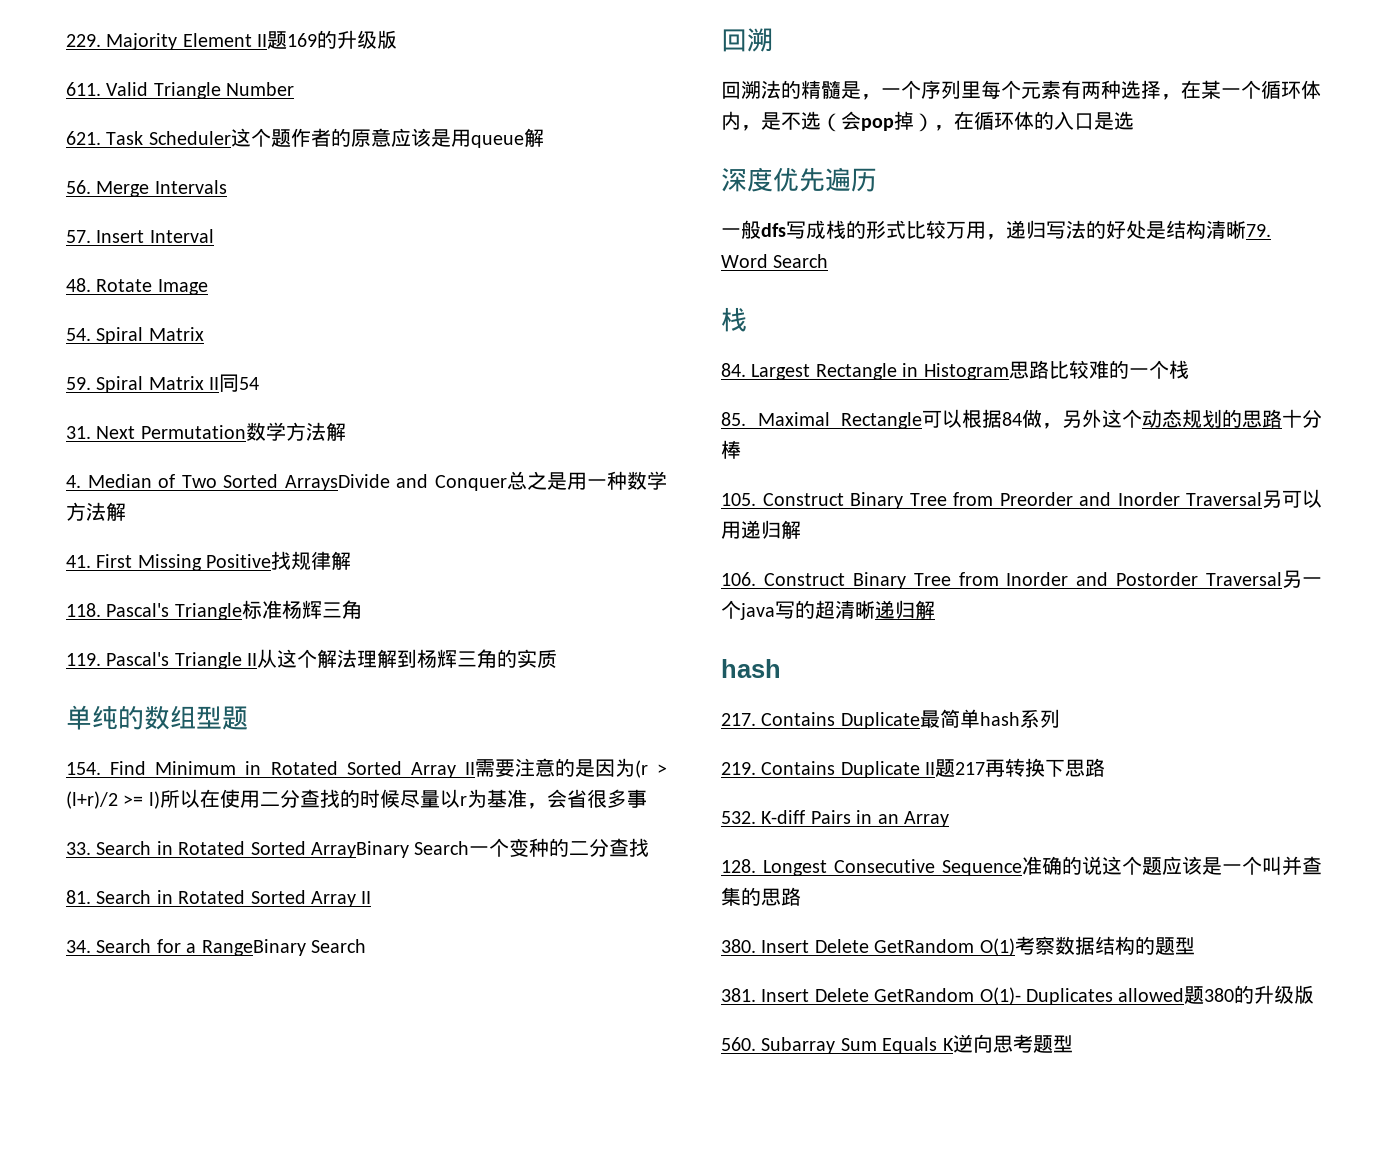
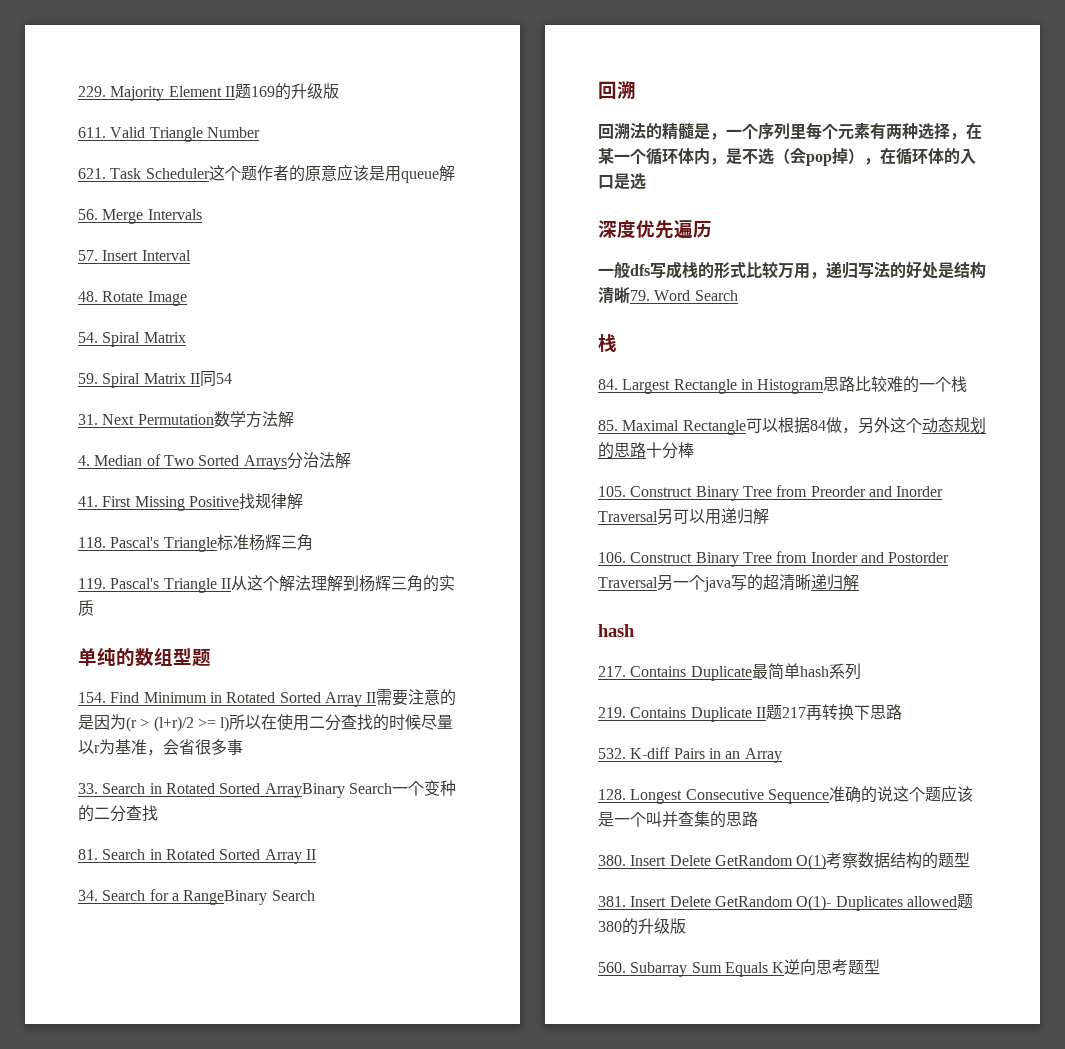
- 4. Median of Two Sorted ArraysDivide and Conquer总之是用一种数学方法解
+ 4. Median of Two Sorted Arrays分治法解

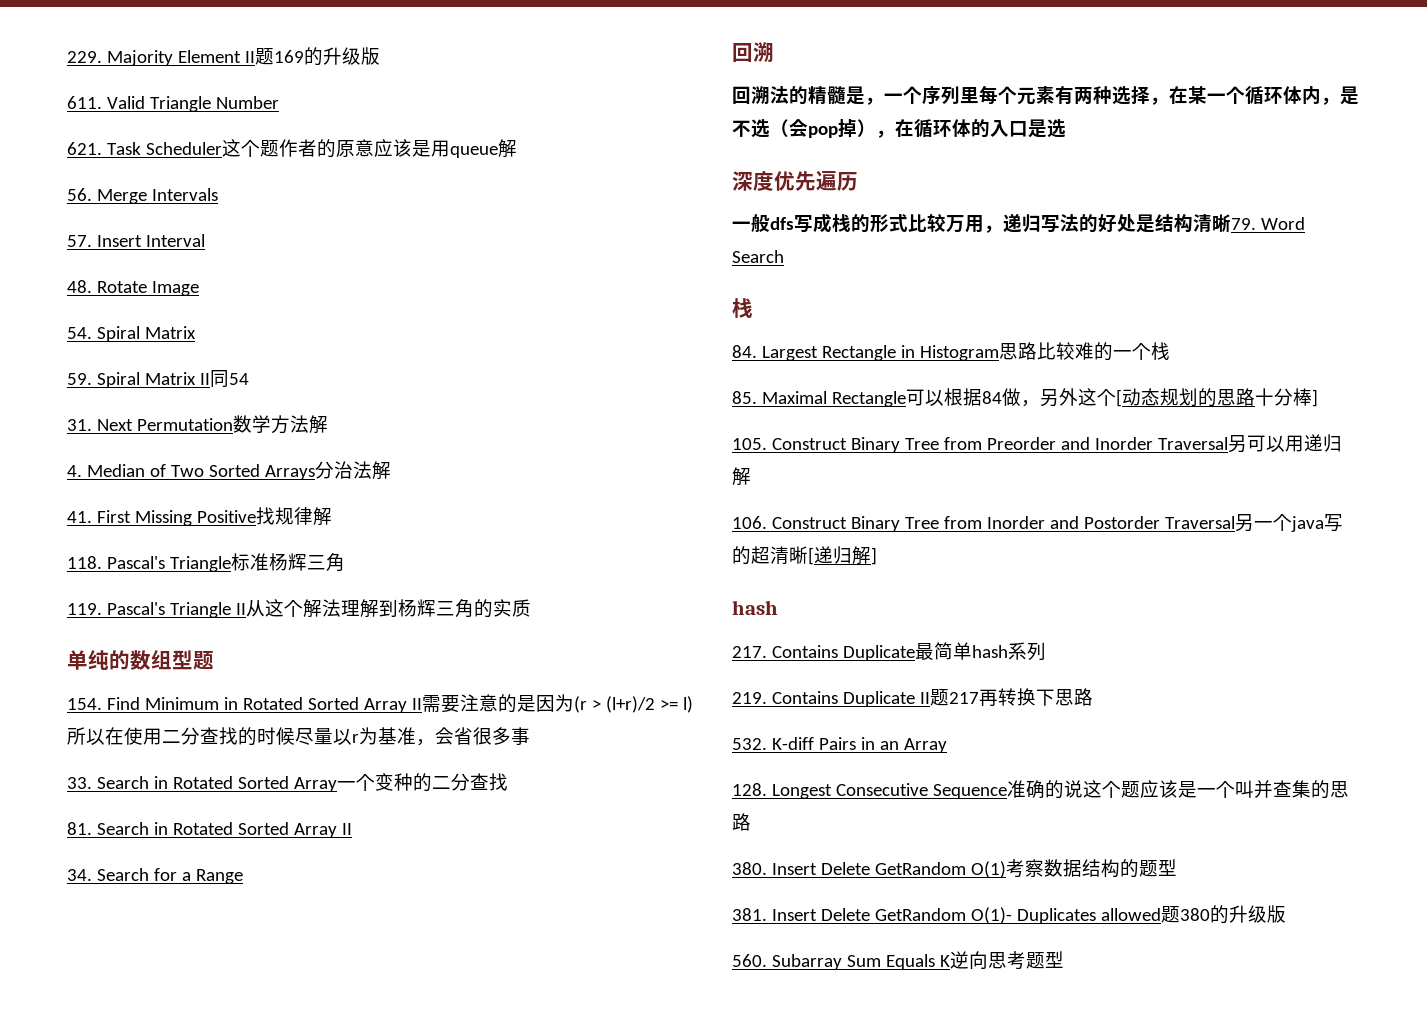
- 33. Search in Rotated Sorted ArrayBinary Search一个变种的二分查找
+ 33. Search in Rotated Sorted Array一个变种的二分查找
- 34. Search for a RangeBinary Search
+ 34. Search for a Range
- 85. Maximal Rectangle可以根据84做，另外这个动态规划的思路十分棒
+ 85. Maximal Rectangle可以根据84做，另外这个[动态规划的思路十分棒]
- 106. Construct Binary Tree from Inorder and Postorder Traversal另一个java写的超清晰递归解
+ 106. Construct Binary Tree from Inorder and Postorder Traversal另一个java写的超清晰[递归解]

